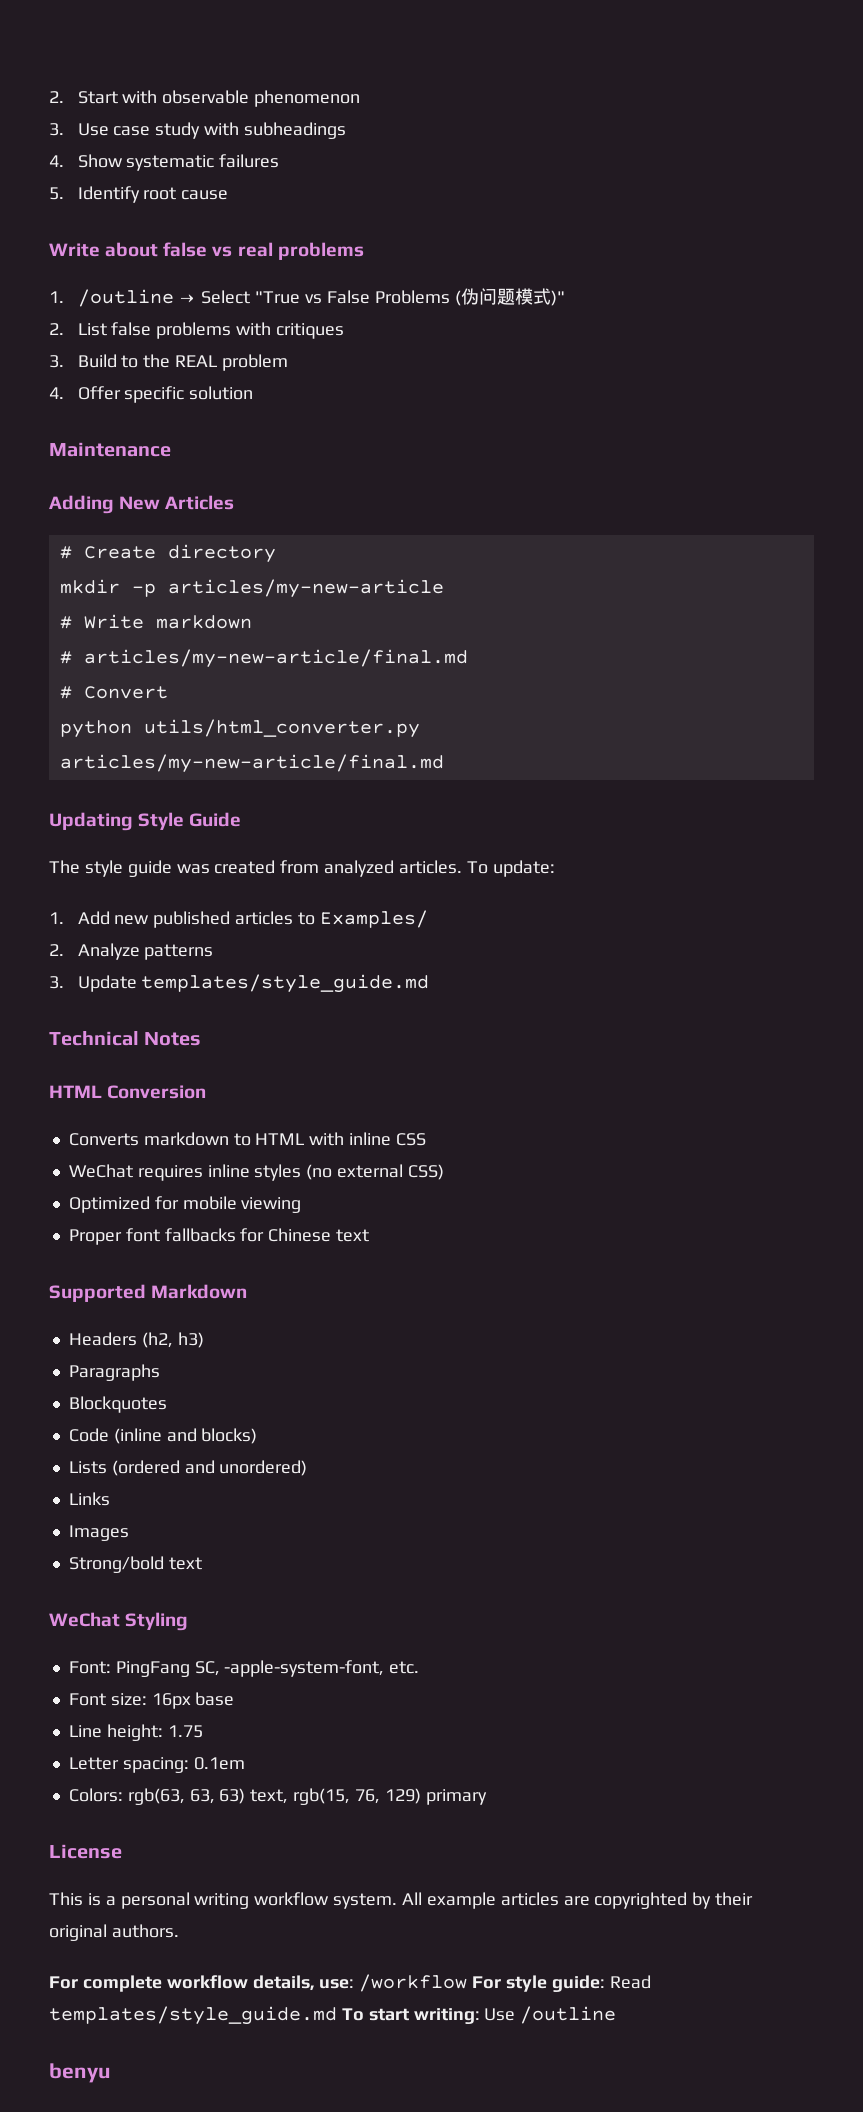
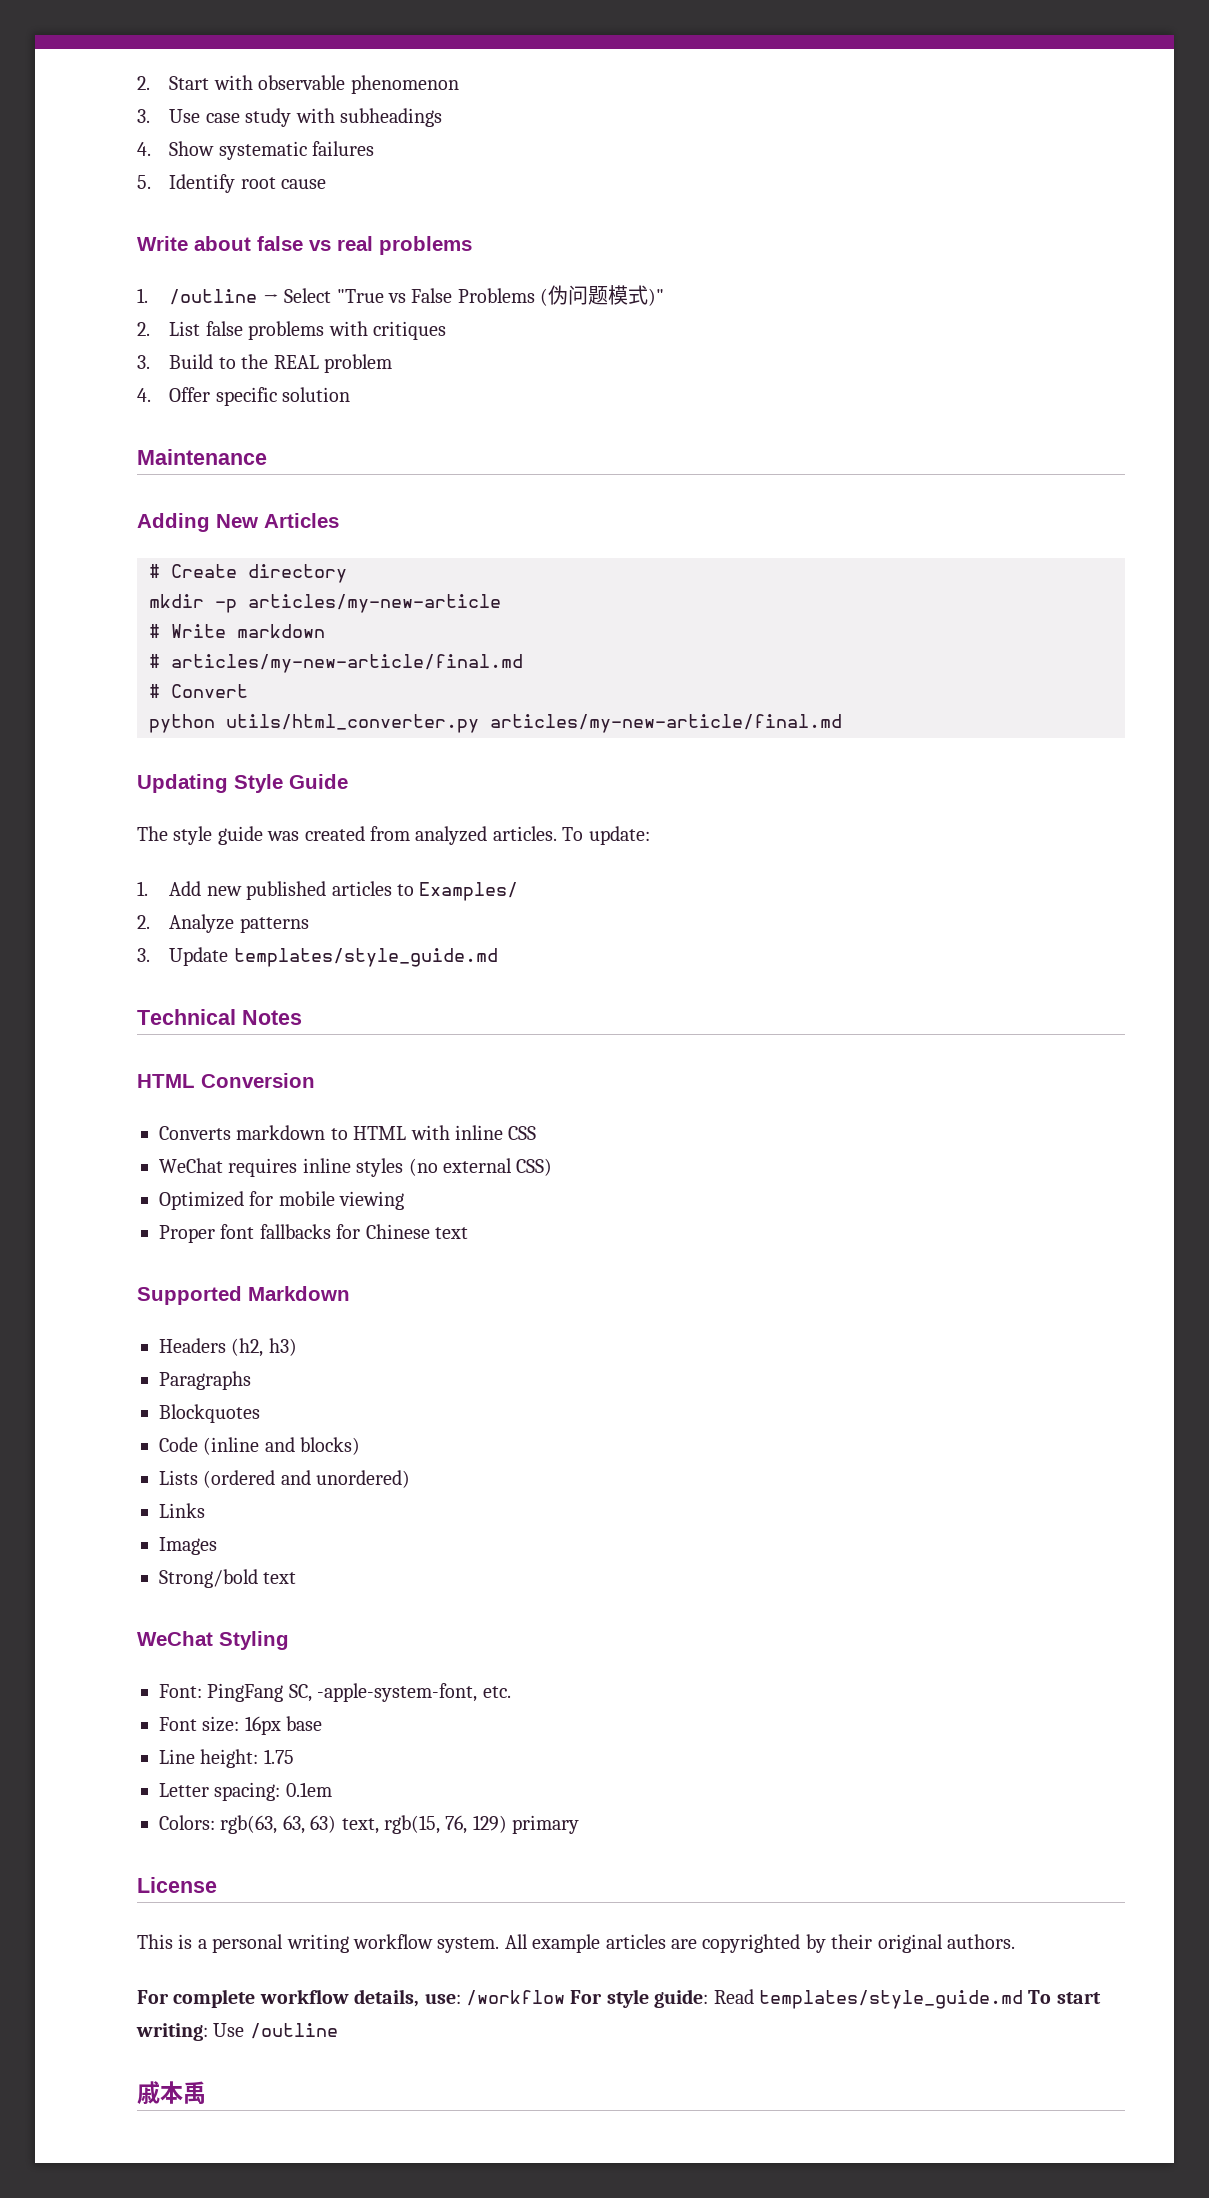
- benyu
+ 戚本禹

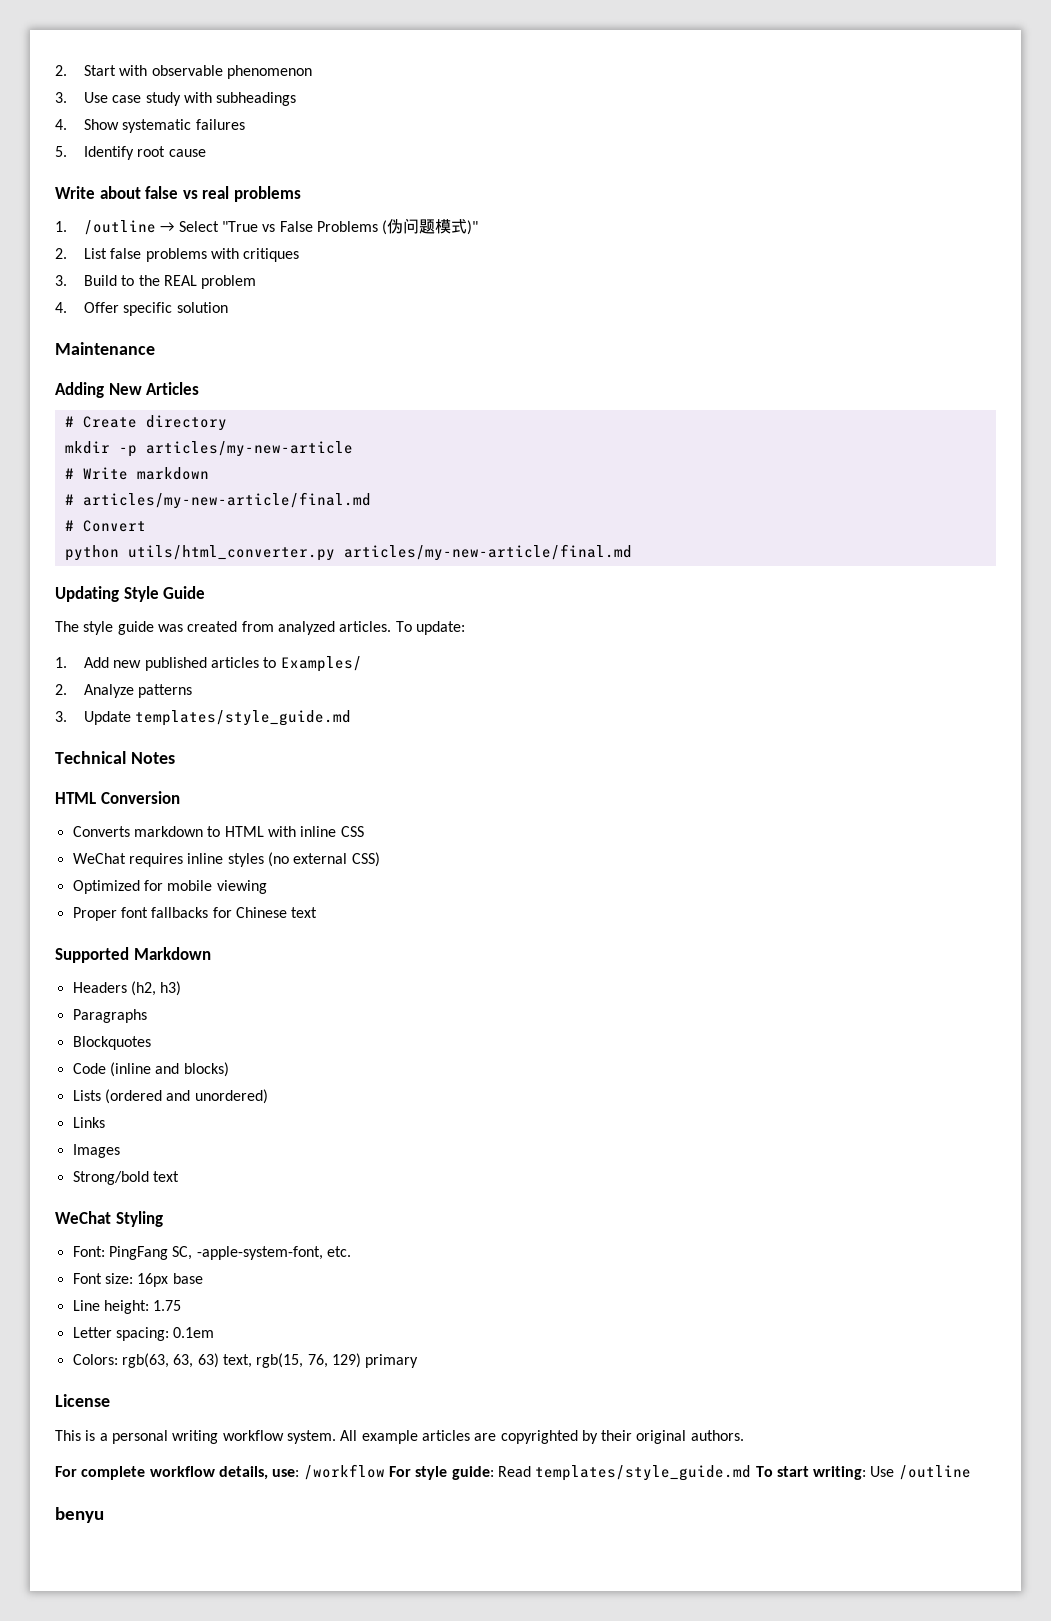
- 戚本禹
+ benyu

